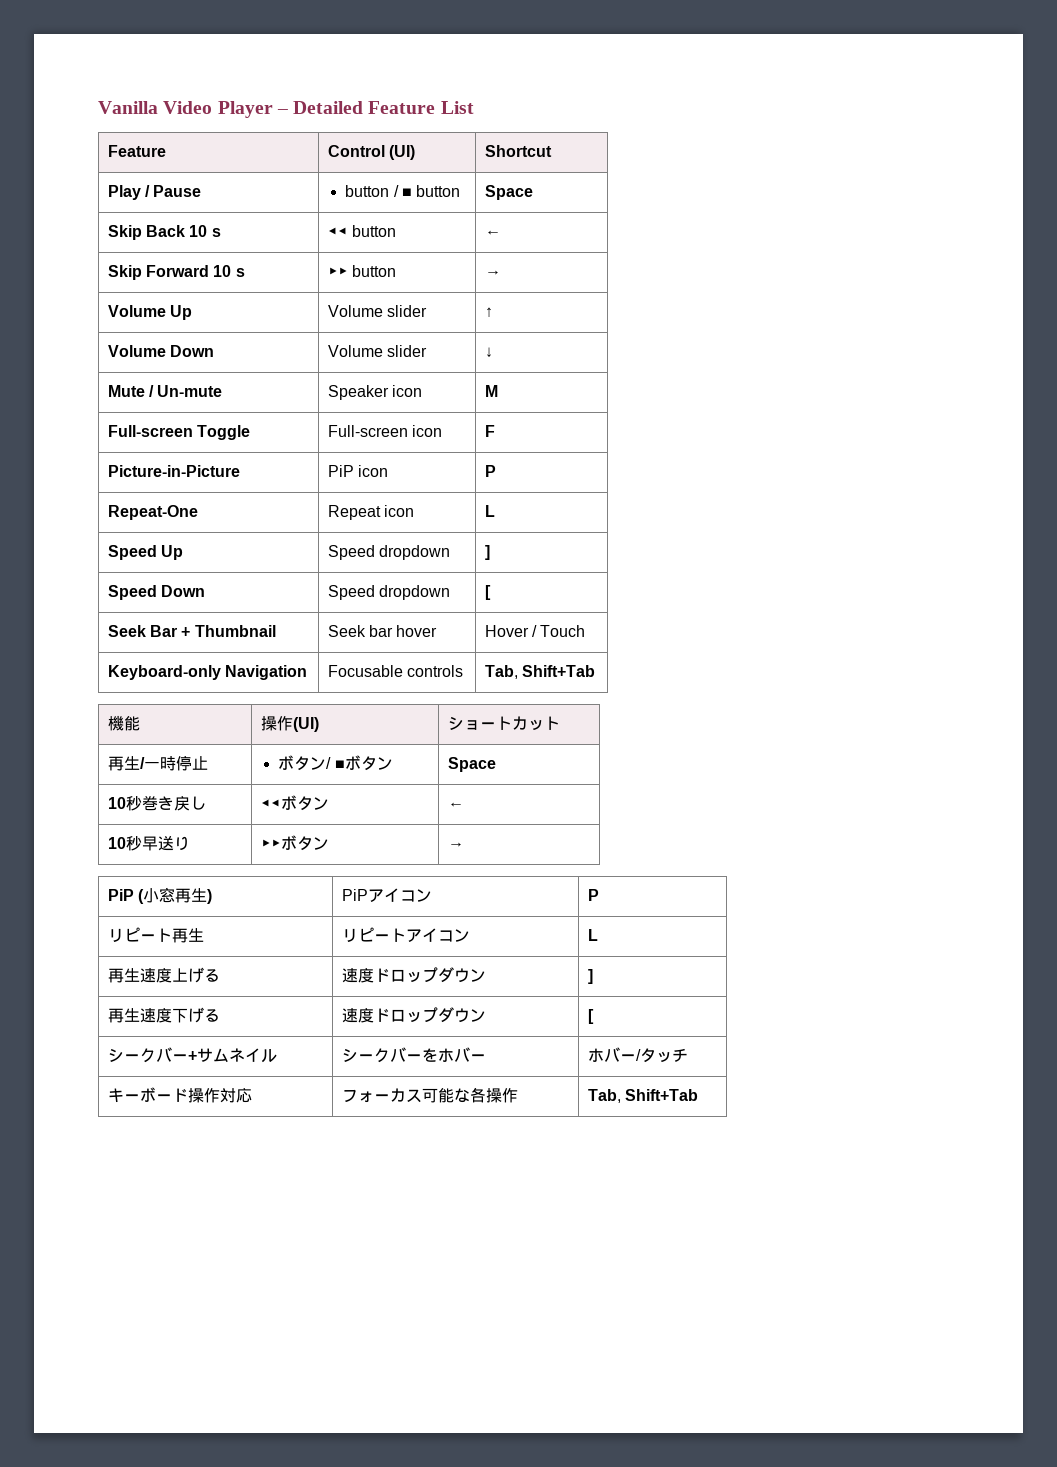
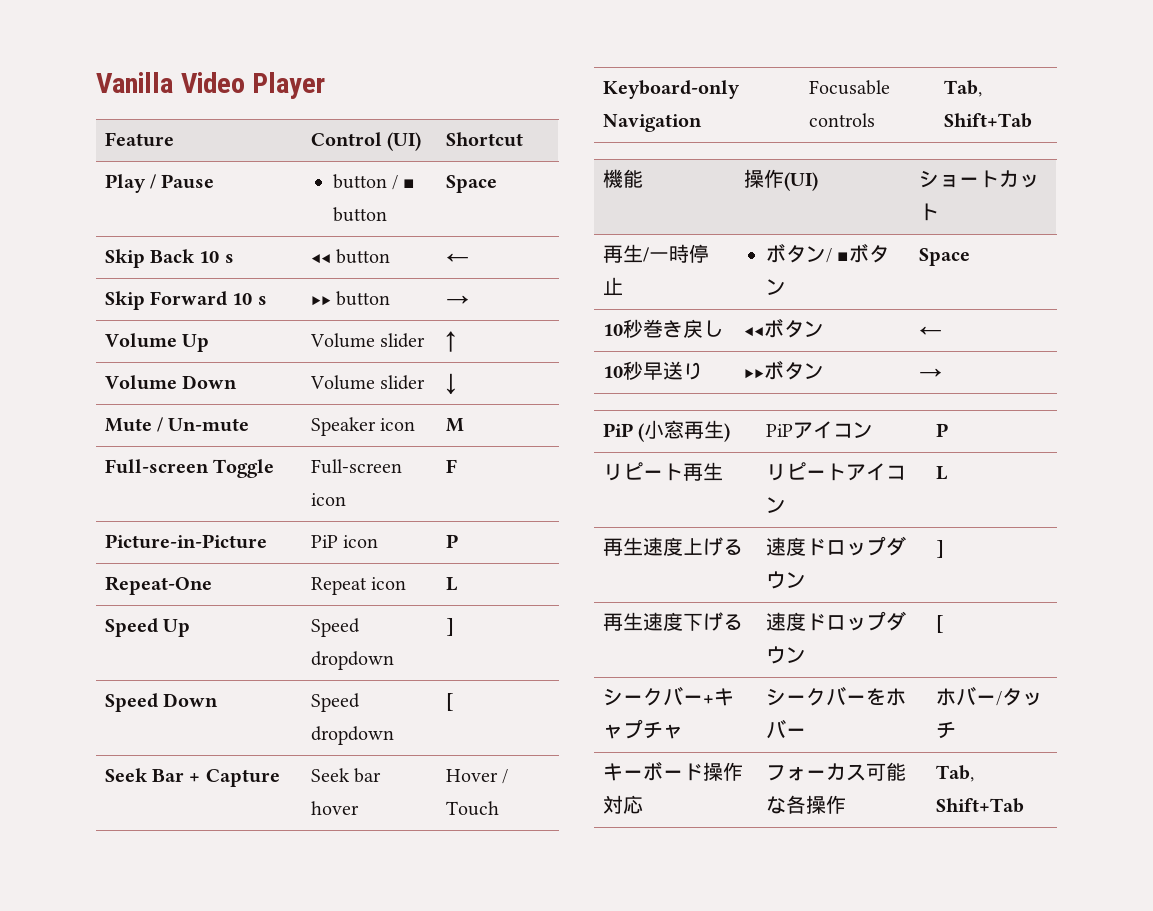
- Vanilla Video Player – Detailed Feature List
+ Vanilla Video Player
- Seek Bar + Thumbnail | Seek bar hover | Hover / Touch
+ Seek Bar + Capture | Seek bar hover | Hover / Touch
- シークバー+サムネイル | シークバーをホバー | ホバー/タッチ
+ シークバー+キャプチャ | シークバーをホバー | ホバー/タッチ

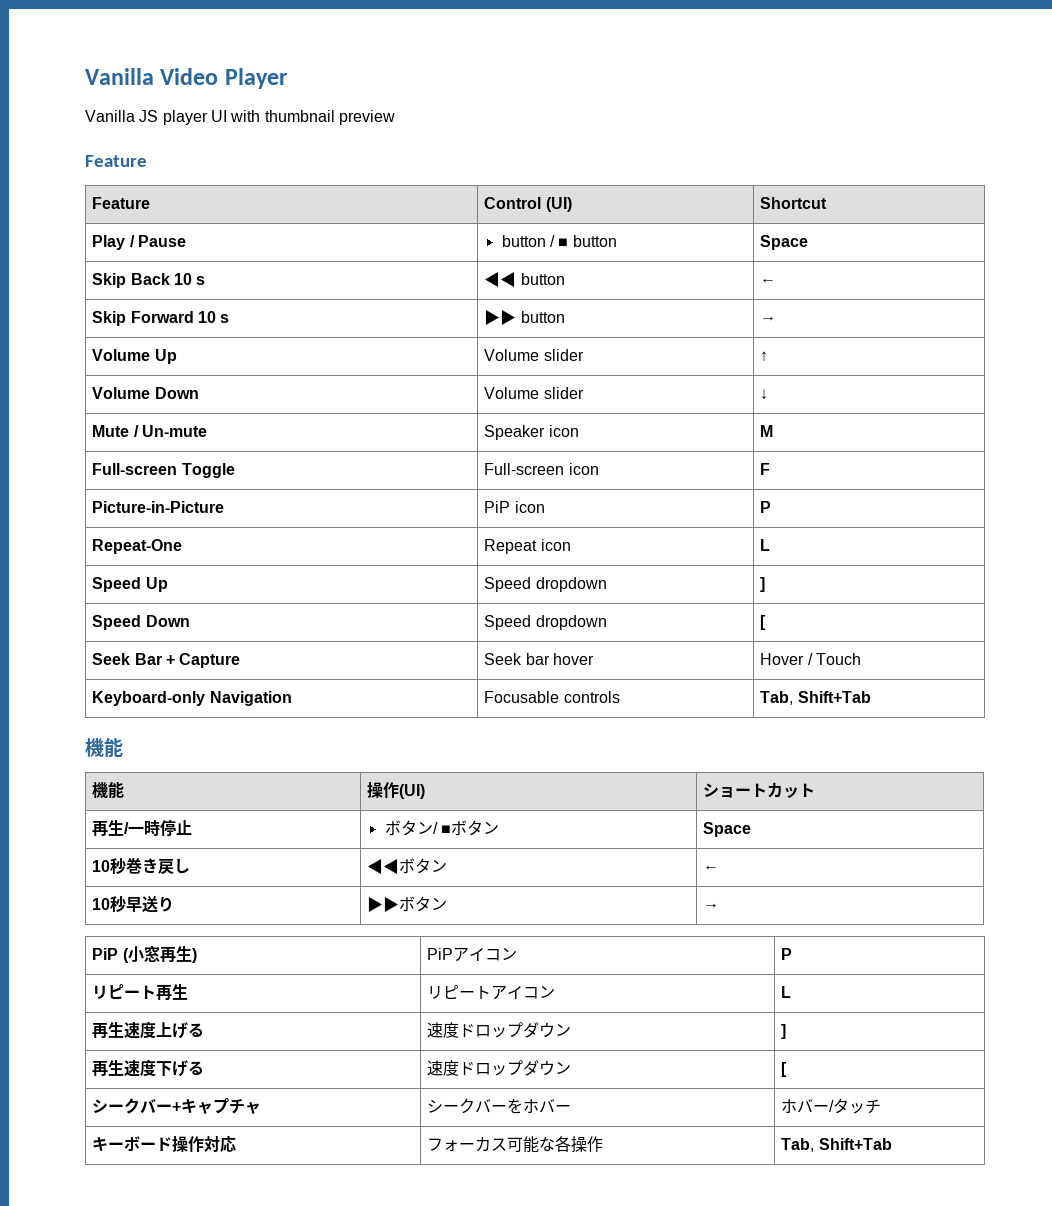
+ Vanilla JS player UI with thumbnail preview
+ Feature
  Keyboard‑only Navigation | Focusable controls | Tab, Shift+Tab
+ 機能

